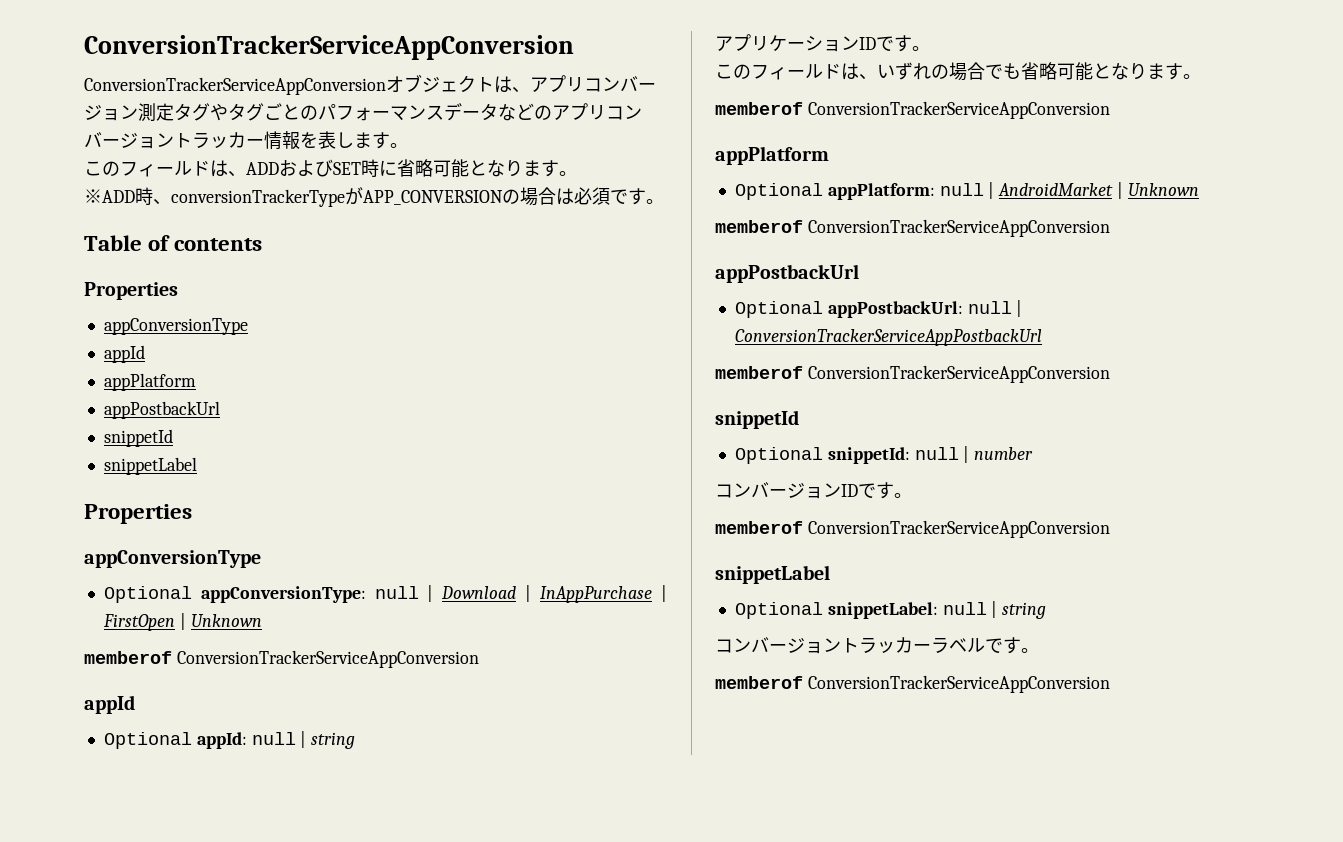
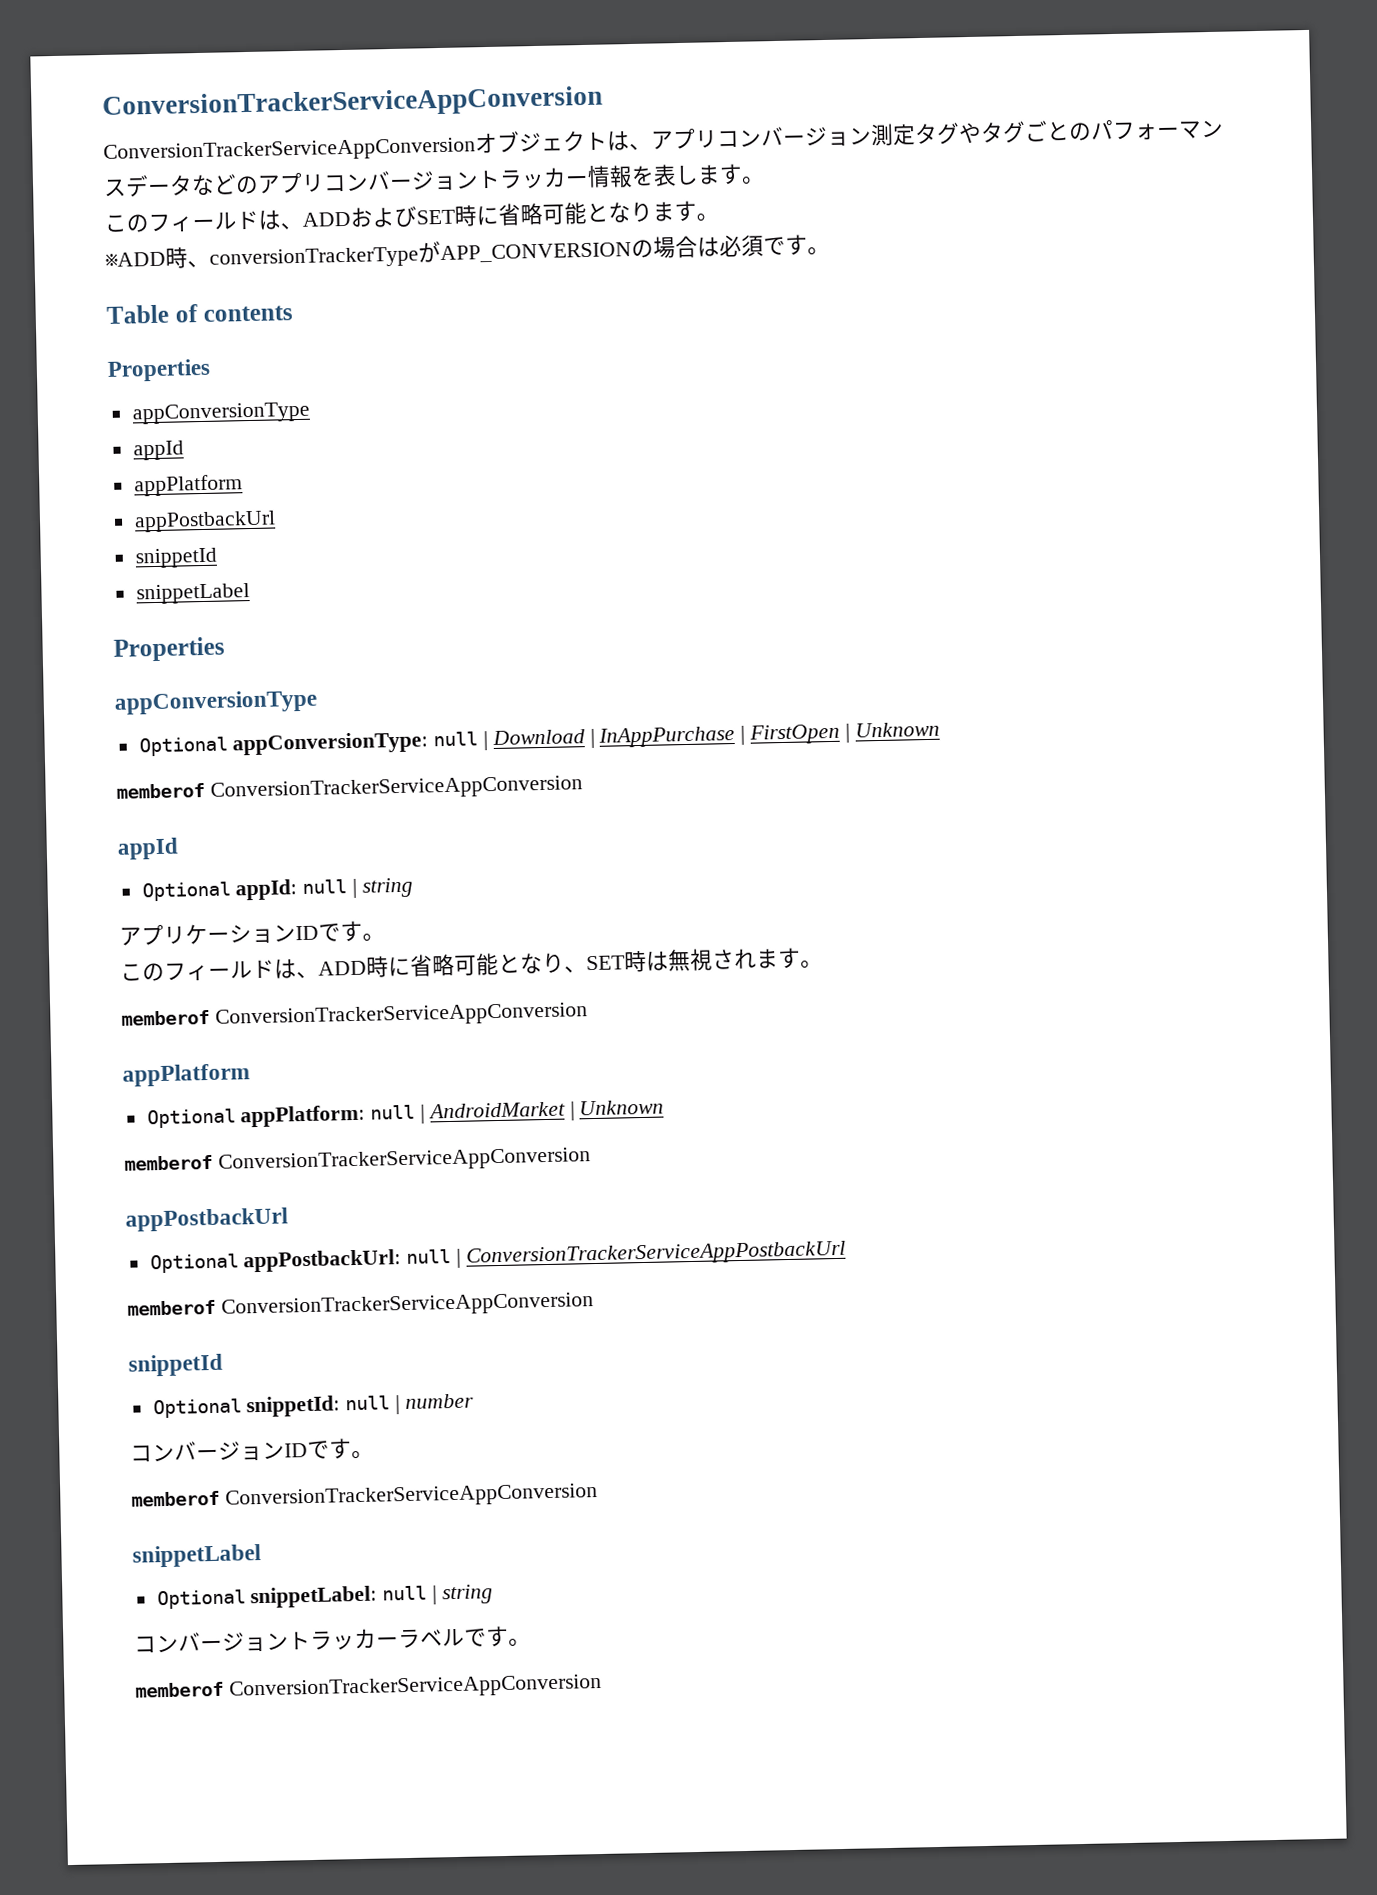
- このフィールドは、いずれの場合でも省略可能となります。
+ このフィールドは、ADD時に省略可能となり、SET時は無視されます。

